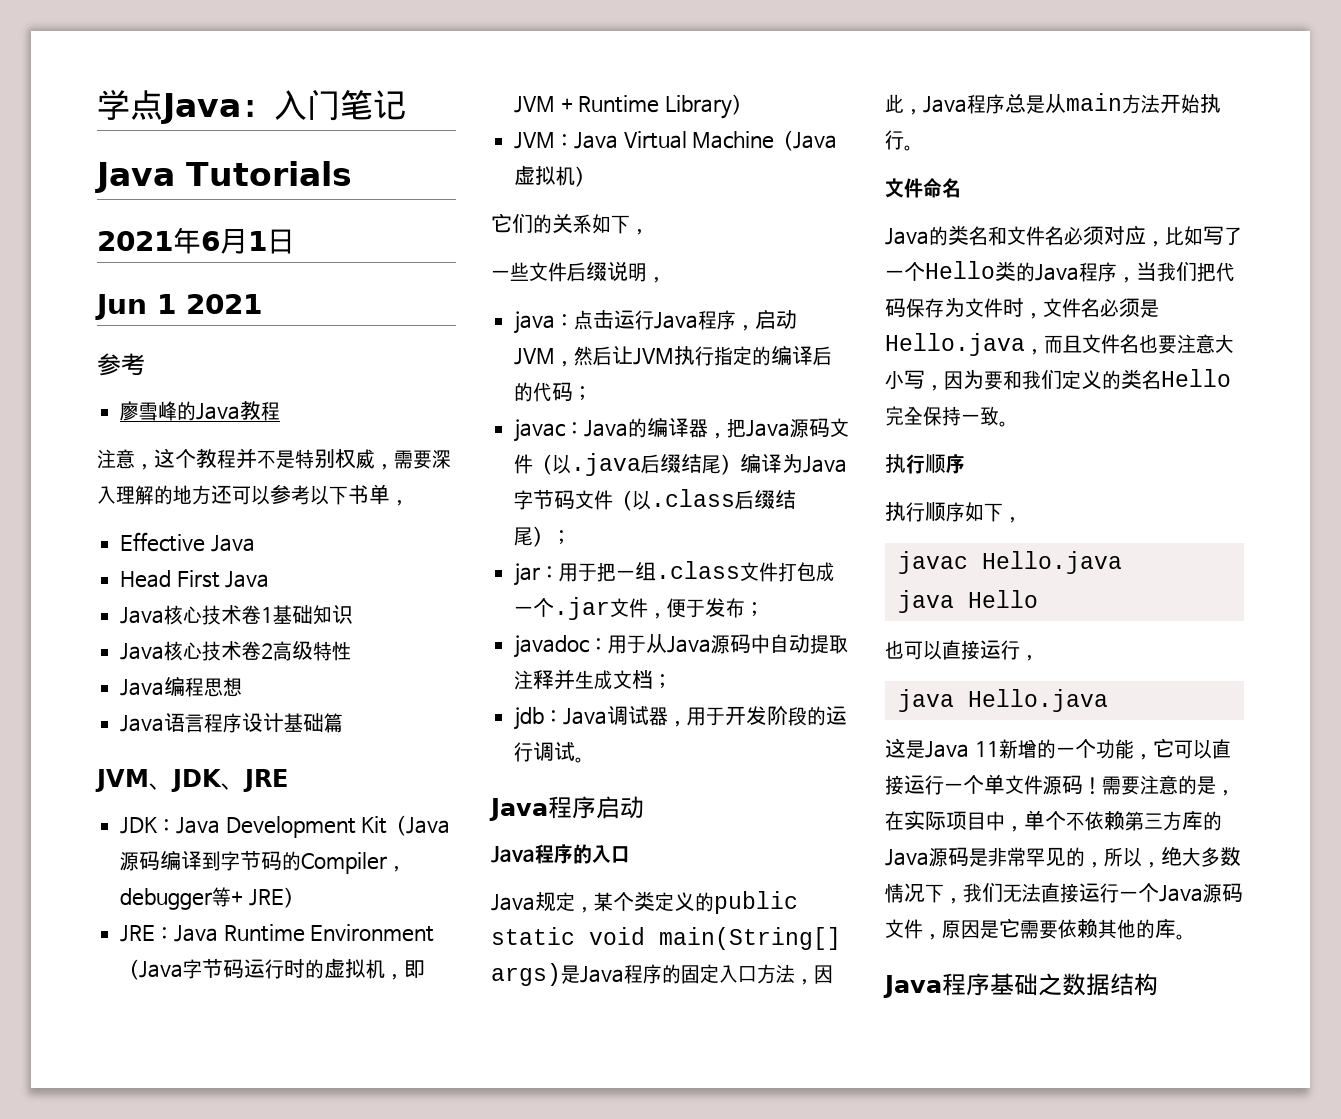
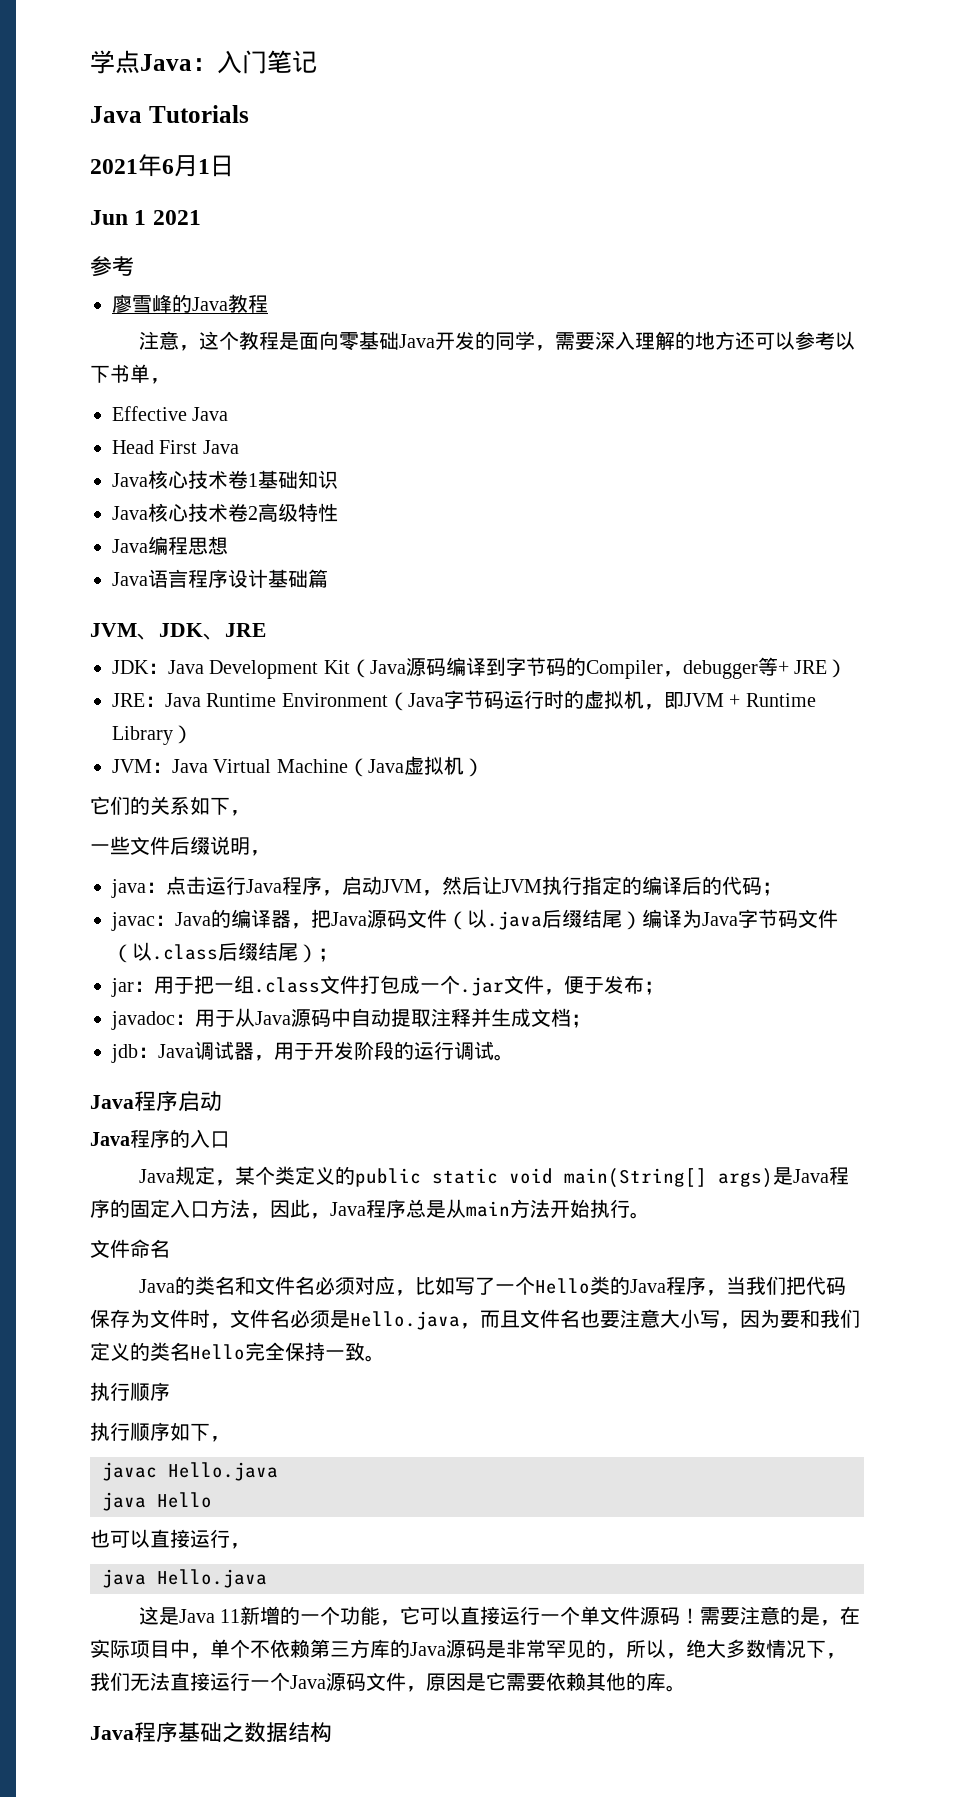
- 注意，这个教程并不是特别权威，需要深入理解的地方还可以参考以下书单，
+ 注意，这个教程是面向零基础Java开发的同学，需要深入理解的地方还可以参考以下书单，

